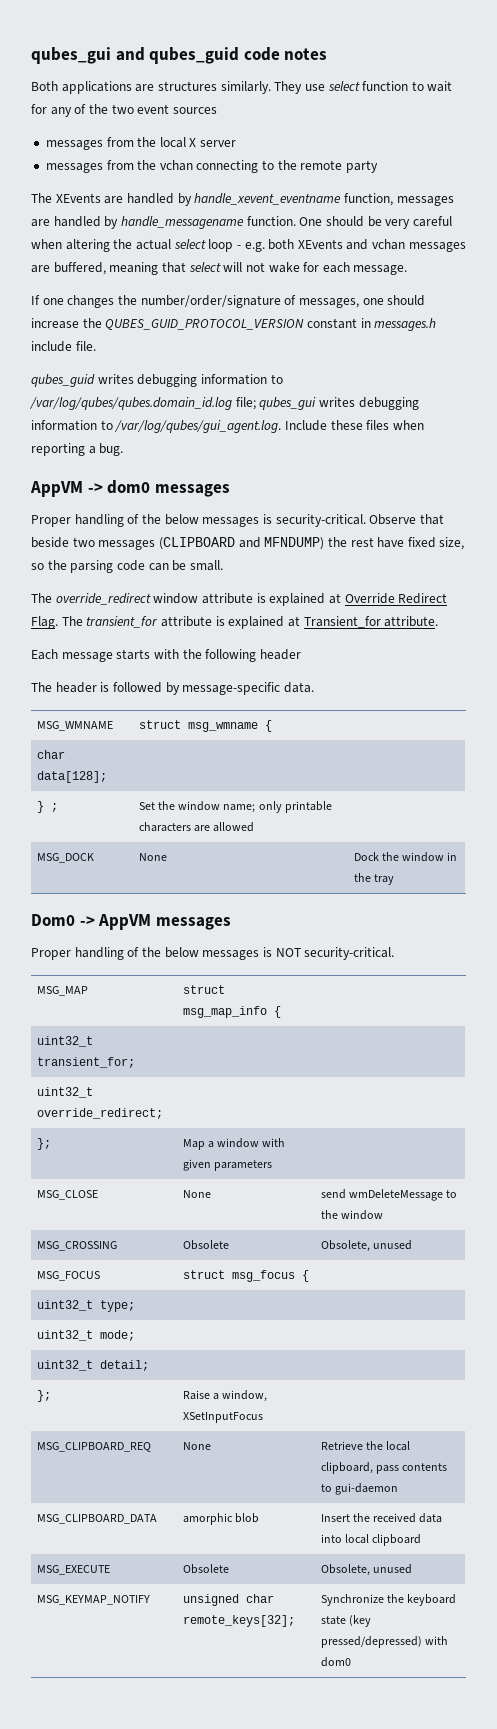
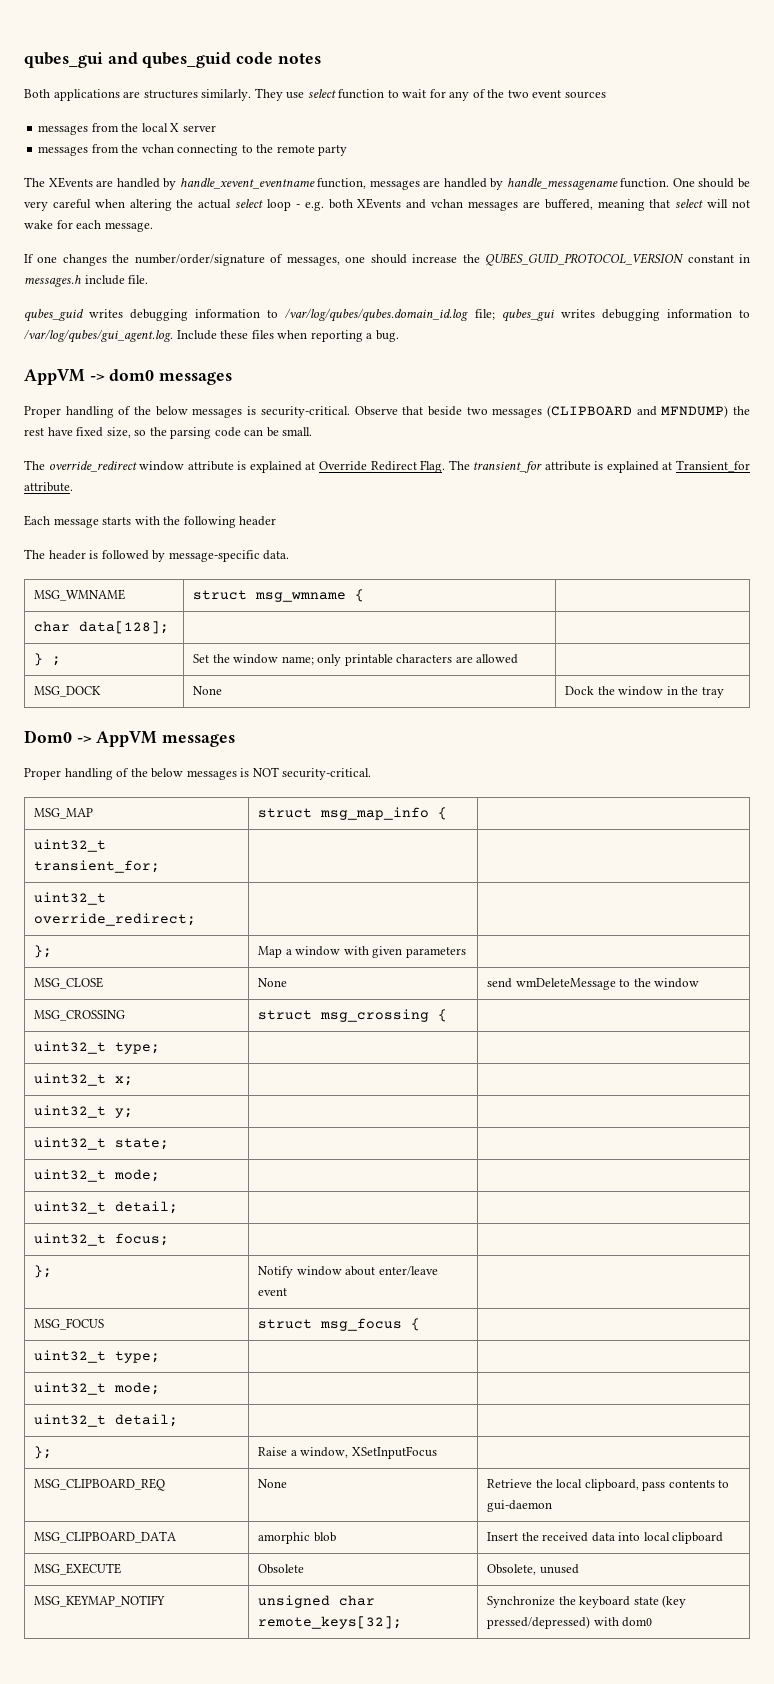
- MSG_CROSSING | Obsolete | Obsolete, unused
+ MSG_CROSSING | struct msg_crossing { |
+ uint32_t type; | |
+ uint32_t x; | |
+ uint32_t y; | |
+ uint32_t state; | |
+ uint32_t mode; | |
+ uint32_t detail; | |
+ uint32_t focus; | |
+ }; | Notify window about enter/leave event |

